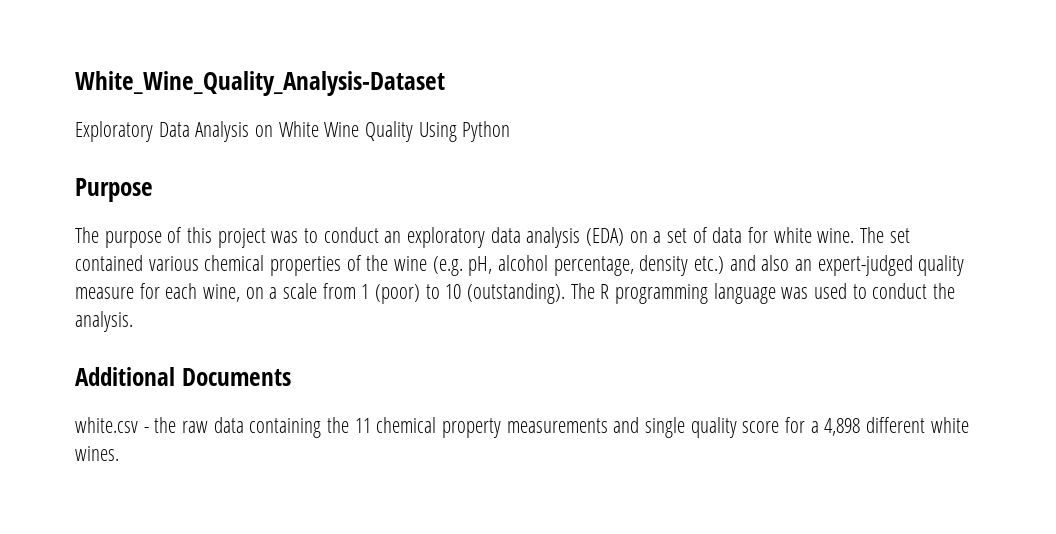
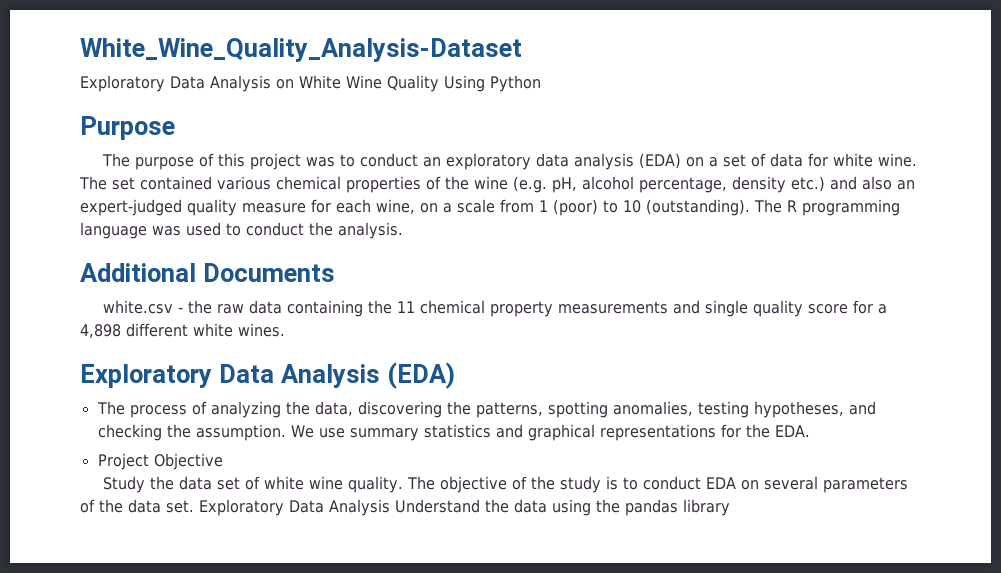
+ Exploratory Data Analysis (EDA)
+ The process of analyzing the data, discovering the patterns, spotting anomalies, testing hypotheses, and checking the assumption. We use summary statistics and graphical representations for the EDA.
+ Project Objective
+ Study the data set of white wine quality. The objective of the study is to conduct EDA on several parameters of the data set. Exploratory Data Analysis Understand the data using the pandas library

